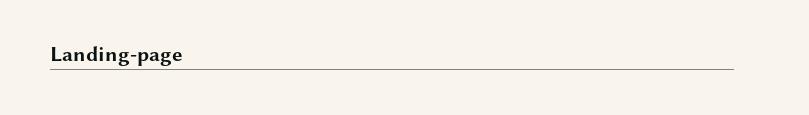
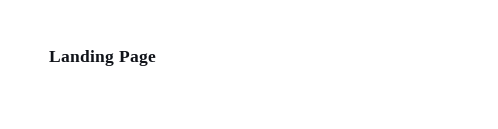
- Landing-page
+ Landing Page

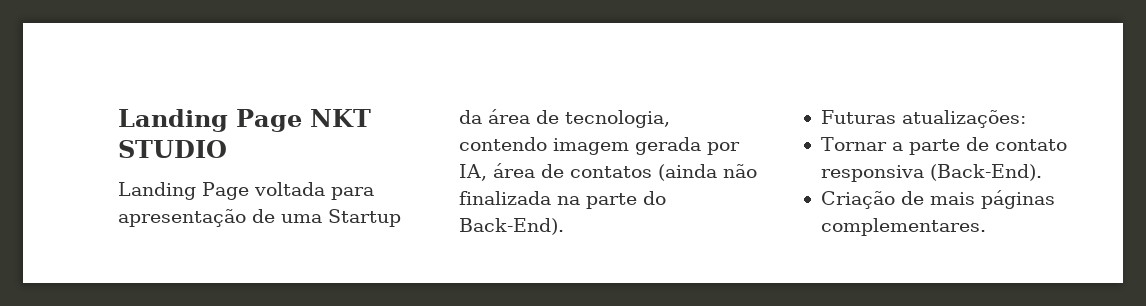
- Landing Page
+ Landing Page NKT STUDIO
+ Landing Page voltada para apresentação de uma Startup da área de tecnologia, contendo imagem gerada por IA, área de contatos (ainda não finalizada na parte do Back-End).
+ Futuras atualizações:
+ Tornar a parte de contato responsiva (Back-End).
+ Criação de mais páginas complementares.

